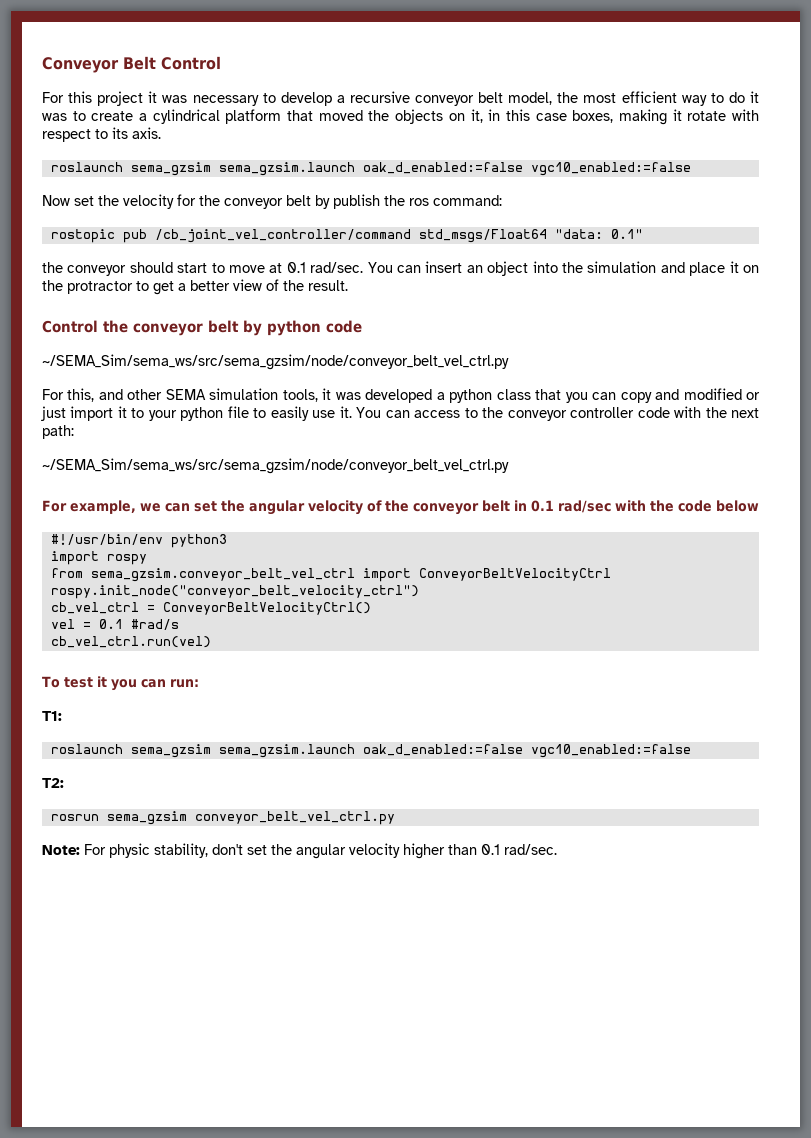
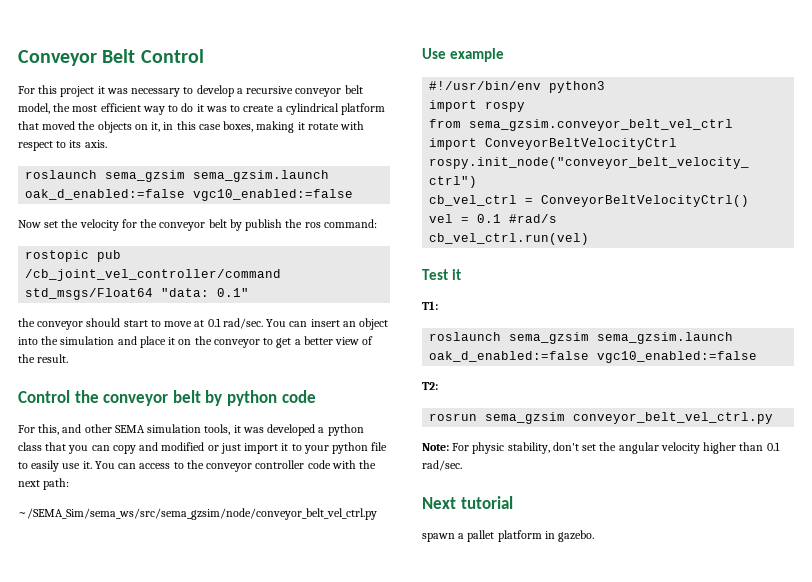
- You can insert an object into the simulation and place it on the protractor to get a better view of the result.
+ You can insert an object into the simulation and place it on the conveyor to get a better view of the result.
  Control the conveyor belt by python code
- ~/SEMA_Sim/sema_ws/src/sema_gzsim/node/conveyor_belt_vel_ctrl.py
- For example, we can set the angular velocity of the conveyor belt in 0.1 rad/sec with the code below
+ Use example
- To test it you can run:
+ Test it
+ Next tutorial
+ spawn a pallet platform in gazebo.

